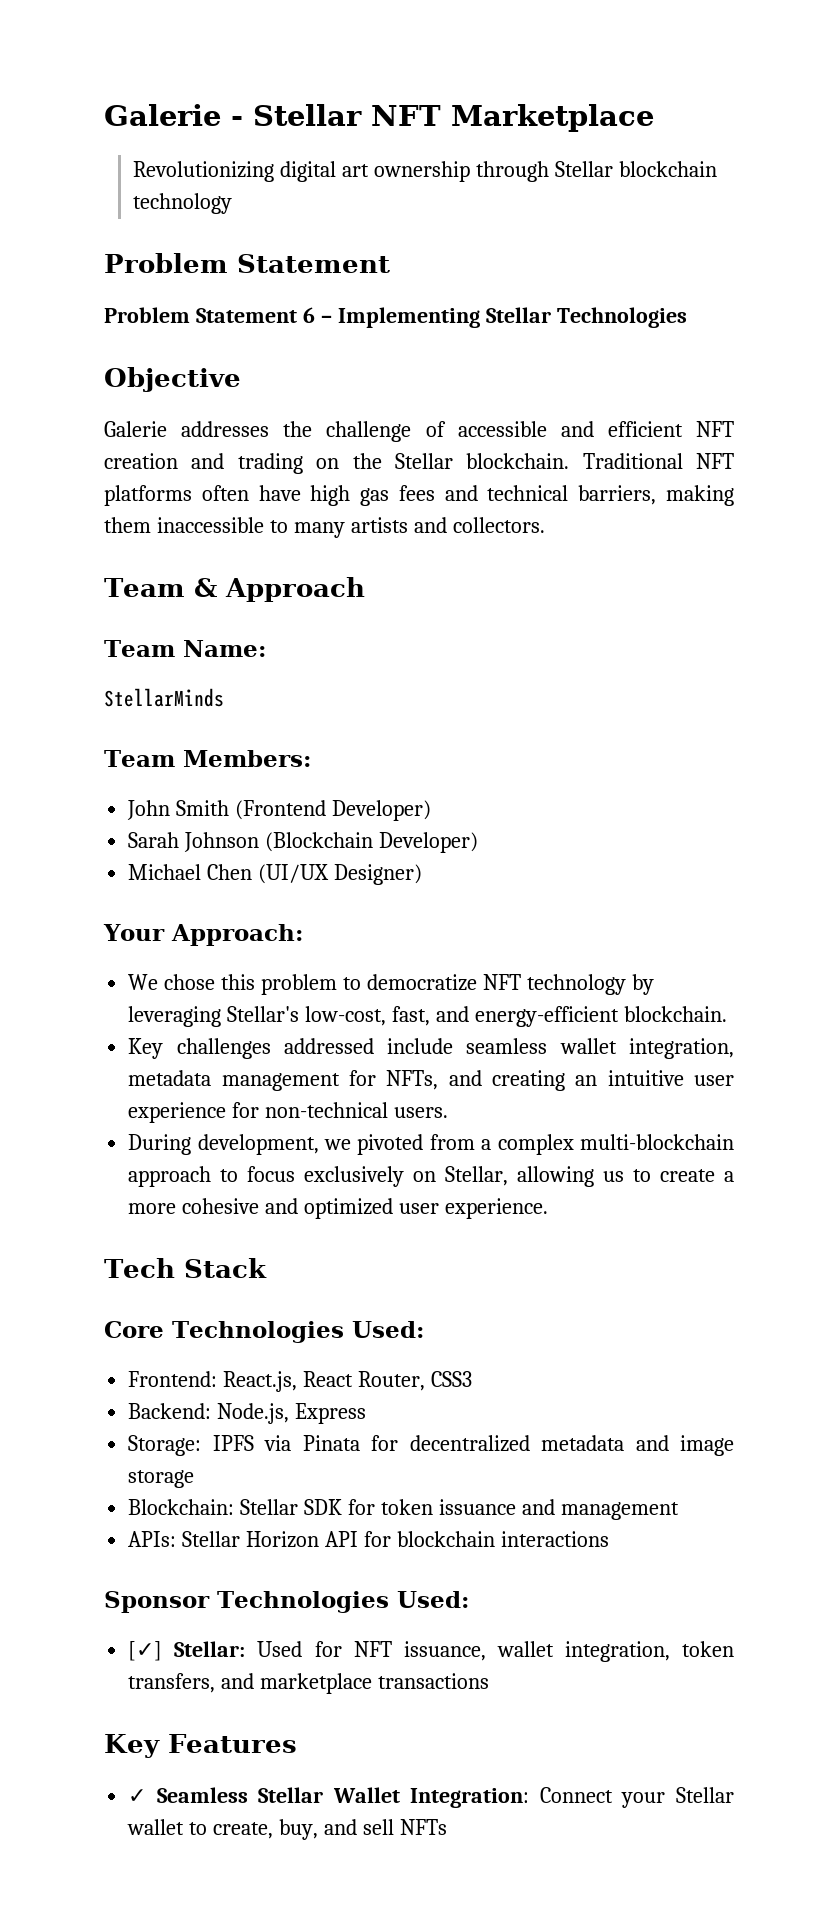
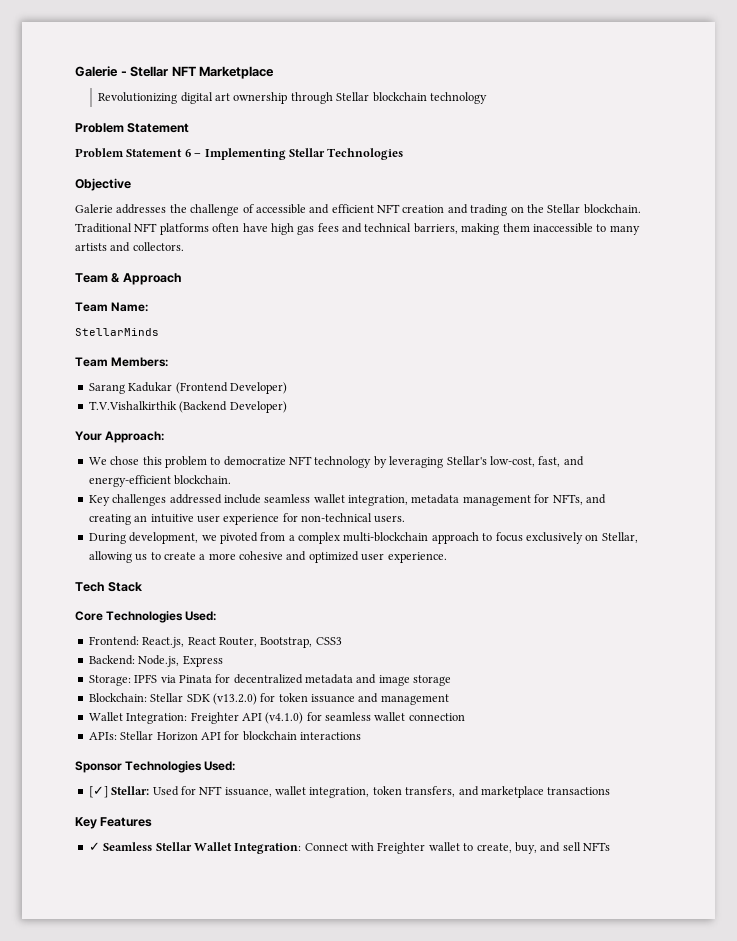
- John Smith (Frontend Developer)
+ Sarang Kadukar (Frontend Developer)
- Sarah Johnson (Blockchain Developer)
- Michael Chen (UI/UX Designer)
+ T.V.Vishalkirthik (Backend Developer)
- Frontend: React.js, React Router, CSS3
+ Frontend: React.js, React Router, Bootstrap, CSS3
- Blockchain: Stellar SDK for token issuance and management
+ Blockchain: Stellar SDK (v13.2.0) for token issuance and management
+ Wallet Integration: Freighter API (v4.1.0) for seamless wallet connection
- ✓ Seamless Stellar Wallet Integration: Connect your Stellar wallet to create, buy, and sell NFTs
+ ✓ Seamless Stellar Wallet Integration: Connect with Freighter wallet to create, buy, and sell NFTs

